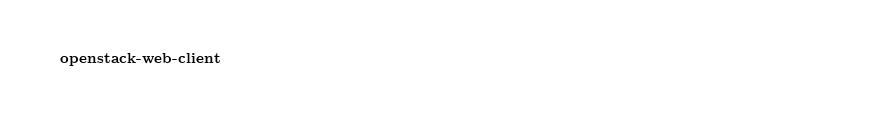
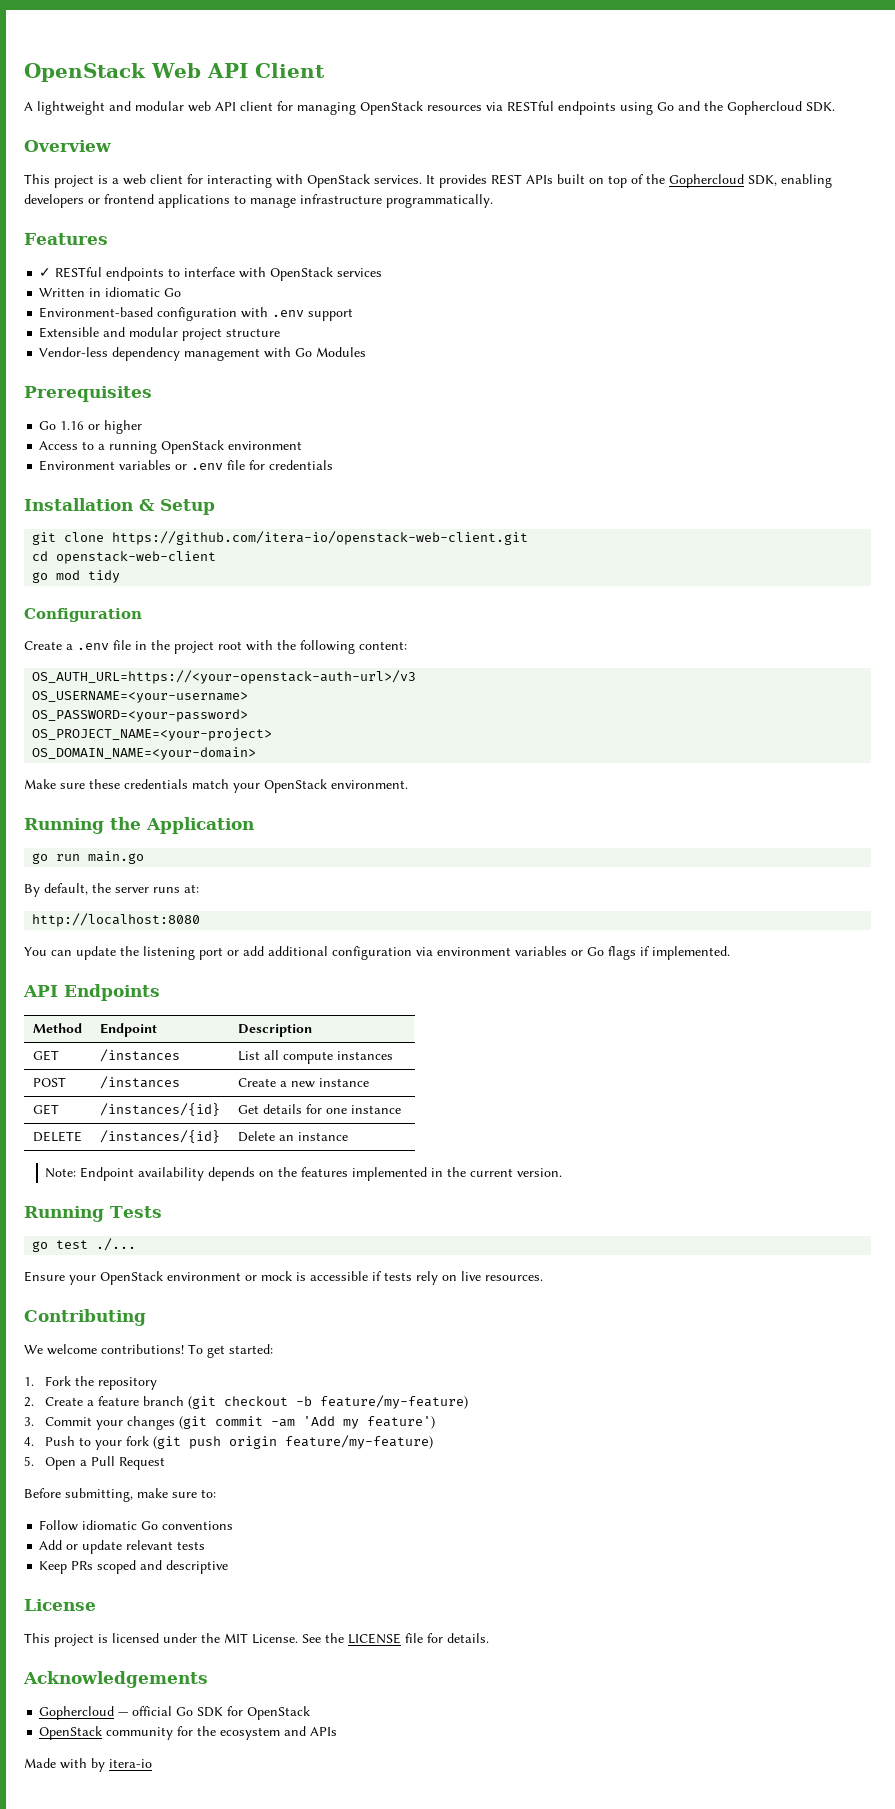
- openstack-web-client
+ OpenStack Web API Client
+ A lightweight and modular web API client for managing OpenStack resources via RESTful endpoints using Go and the Gophercloud SDK.
+ Overview
+ This project is a web client for interacting with OpenStack services. It provides REST APIs built on top of the Gophercloud SDK, enabling developers or frontend applications to manage infrastructure programmatically.
+ Features
+ ✓ RESTful endpoints to interface with OpenStack services
+ Written in idiomatic Go
+ Environment-based configuration with .env support
+ Extensible and modular project structure
+ Vendor-less dependency management with Go Modules
+ Prerequisites
+ Go 1.16 or higher
+ Access to a running OpenStack environment
+ Environment variables or .env file for credentials
+ Installation & Setup
+ git clone https://github.com/itera-io/openstack-web-client.git
+ cd openstack-web-client
+ go mod tidy
+ Configuration
+ Create a .env file in the project root with the following content:
+ OS_AUTH_URL=https://<your-openstack-auth-url>/v3
+ OS_USERNAME=<your-username>
+ OS_PASSWORD=<your-password>
+ OS_PROJECT_NAME=<your-project>
+ OS_DOMAIN_NAME=<your-domain>
+ Make sure these credentials match your OpenStack environment.
+ Running the Application
+ go run main.go
+ By default, the server runs at:
+ http://localhost:8080
+ You can update the listening port or add additional configuration via environment variables or Go flags if implemented.
+ API Endpoints
+ Method | Endpoint | Description
+ GET | /instances | List all compute instances
+ POST | /instances | Create a new instance
+ GET | /instances/{id} | Get details for one instance
+ DELETE | /instances/{id} | Delete an instance
+ Note: Endpoint availability depends on the features implemented in the current version.
+ Running Tests
+ go test ./...
+ Ensure your OpenStack environment or mock is accessible if tests rely on live resources.
+ Contributing
+ We welcome contributions! To get started:
+ 1. Fork the repository
+ 2. Create a feature branch (git checkout -b feature/my-feature)
+ 3. Commit your changes (git commit -am 'Add my feature')
+ 4. Push to your fork (git push origin feature/my-feature)
+ 5. Open a Pull Request
+ Before submitting, make sure to:
+ Follow idiomatic Go conventions
+ Add or update relevant tests
+ Keep PRs scoped and descriptive
+ License
+ This project is licensed under the MIT License. See the LICENSE file for details.
+ Acknowledgements
+ Gophercloud — official Go SDK for OpenStack
+ OpenStack community for the ecosystem and APIs
+ Made with by itera-io

